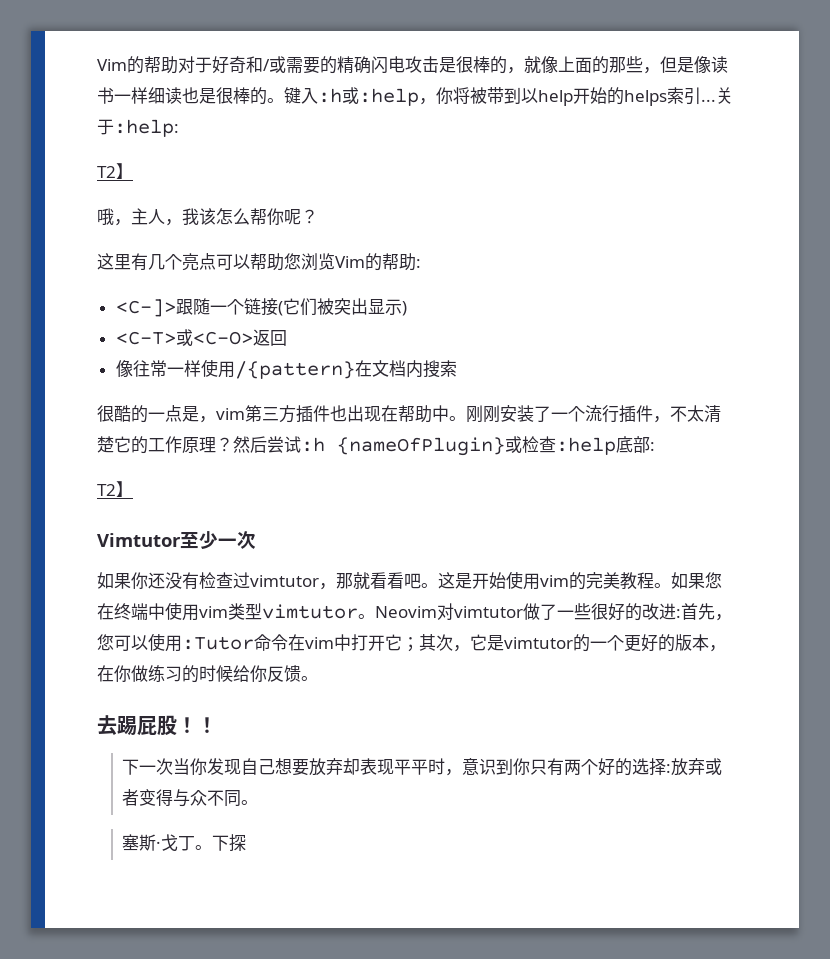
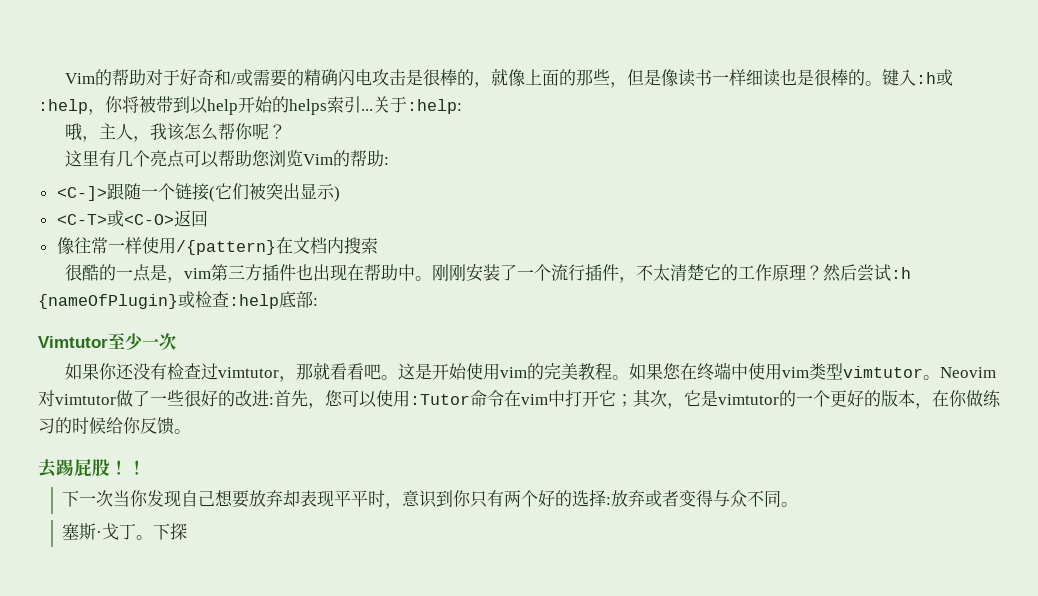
  关于:help:
- T2】
  然后尝试:h {nameOfPlugin}或检查:help底部:
- T2】

